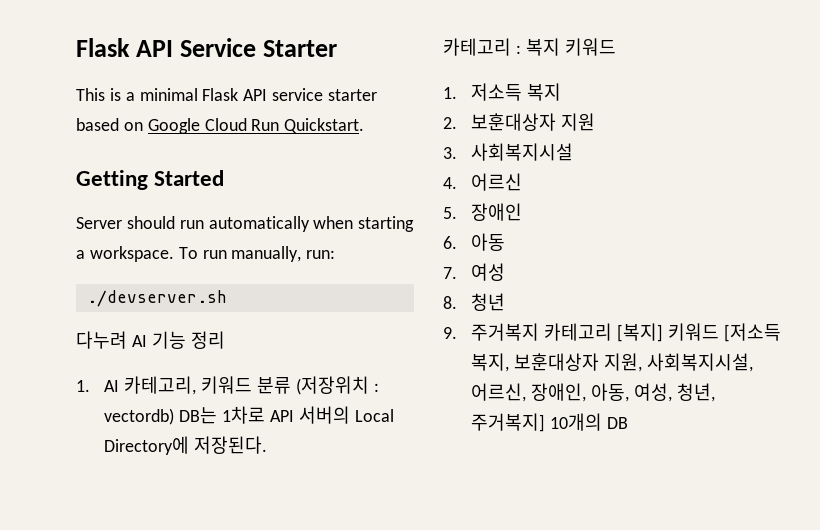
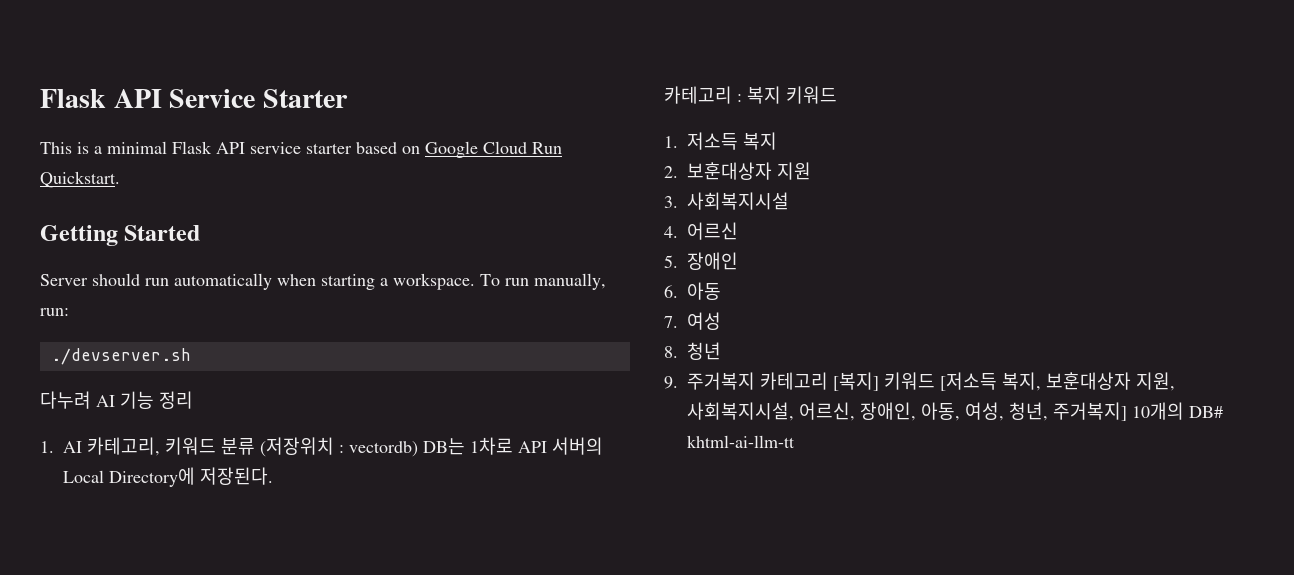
- 9. 주거복지 카테고리 [복지] 키워드 [저소득 복지, 보훈대상자 지원, 사회복지시설, 어르신, 장애인, 아동, 여성, 청년, 주거복지] 10개의 DB
+ 9. 주거복지 카테고리 [복지] 키워드 [저소득 복지, 보훈대상자 지원, 사회복지시설, 어르신, 장애인, 아동, 여성, 청년, 주거복지] 10개의 DB# khtml-ai-llm-tt

